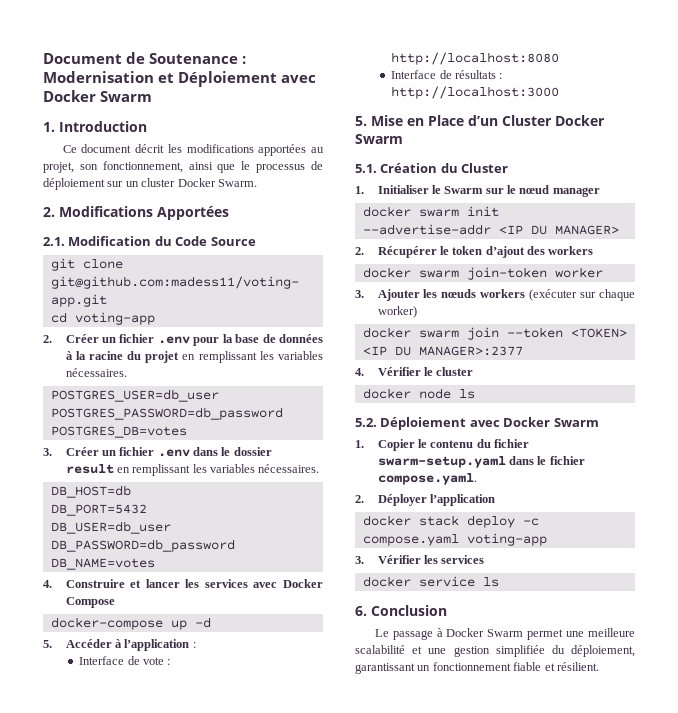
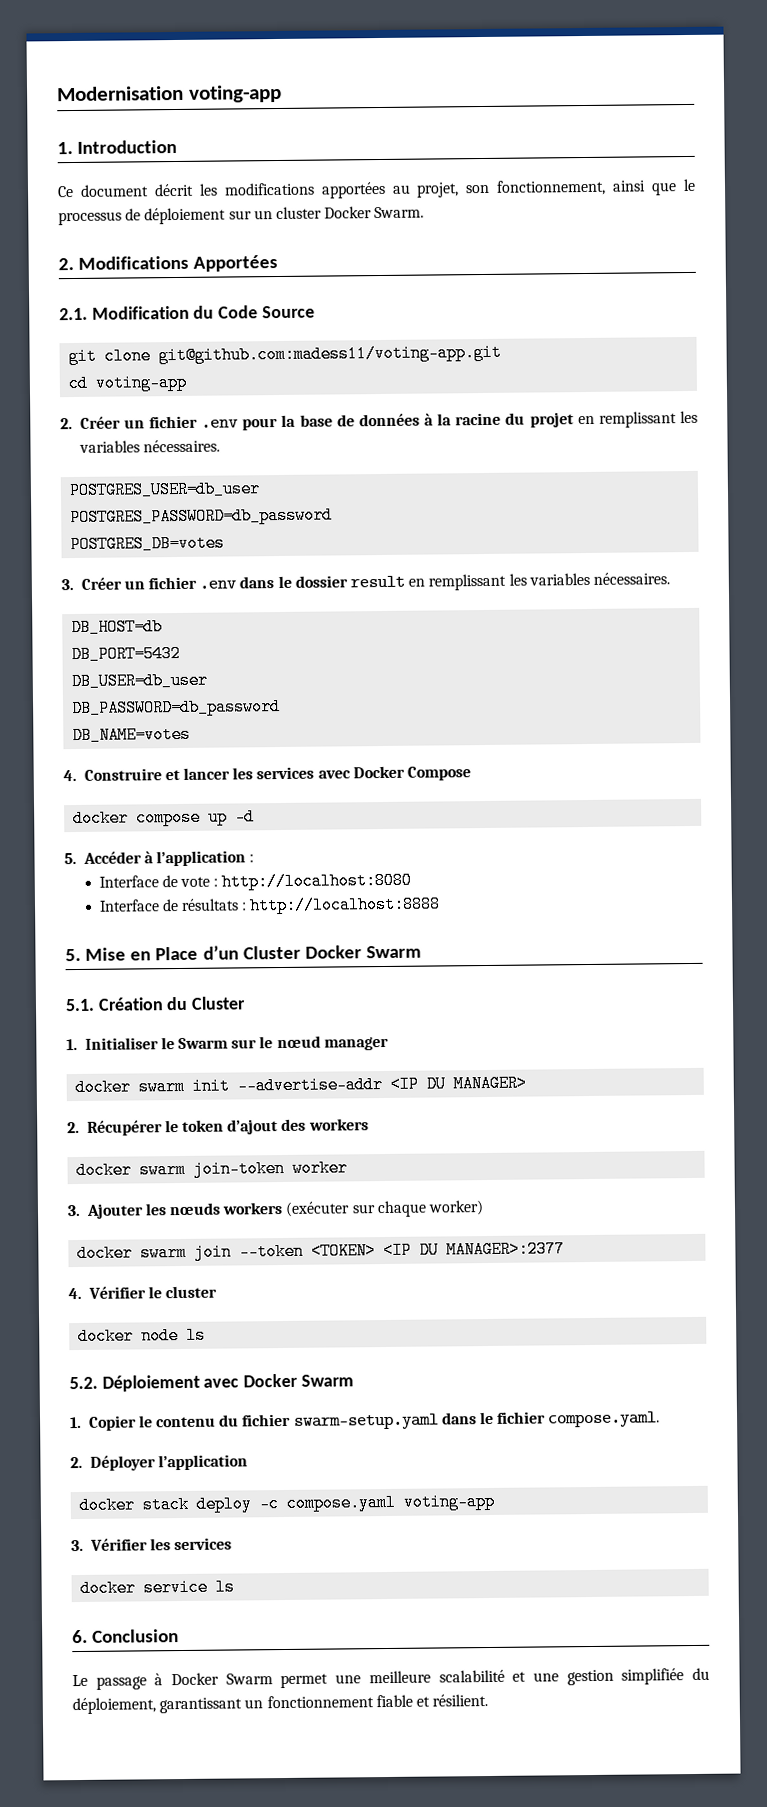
- Document de Soutenance : Modernisation et Déploiement avec Docker Swarm
+ Modernisation voting-app
- docker-compose up -d
+ docker compose up -d
- Interface de résultats : http://localhost:3000
+ Interface de résultats : http://localhost:8888

